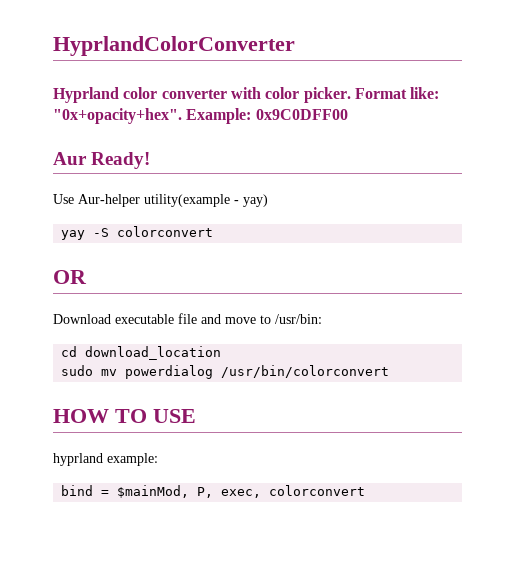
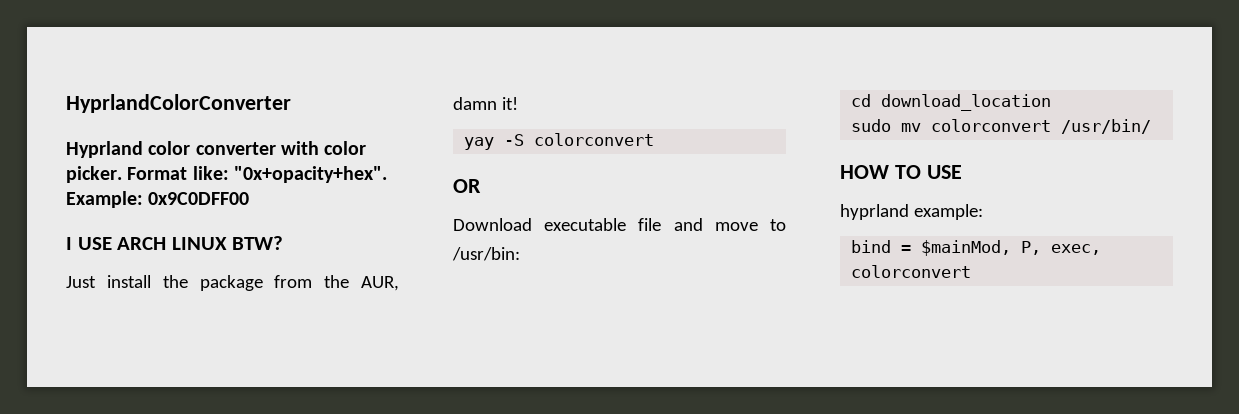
- Aur Ready!
- Use Aur-helper utility(example - yay)
+ I USE ARCH LINUX BTW?
+ Just install the package from the AUR, damn it!
- sudo mv powerdialog /usr/bin/colorconvert
+ sudo mv colorconvert /usr/bin/

